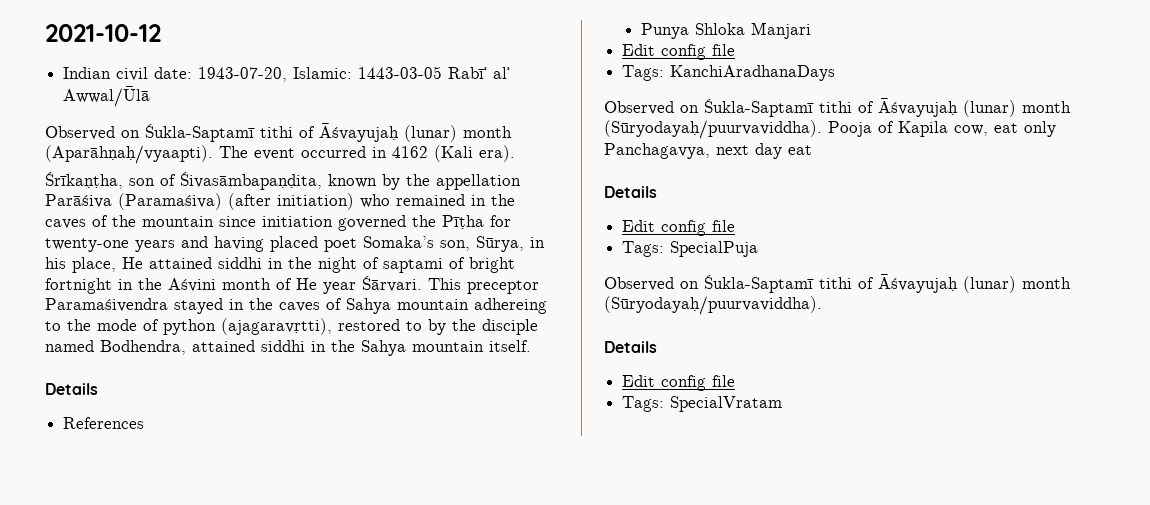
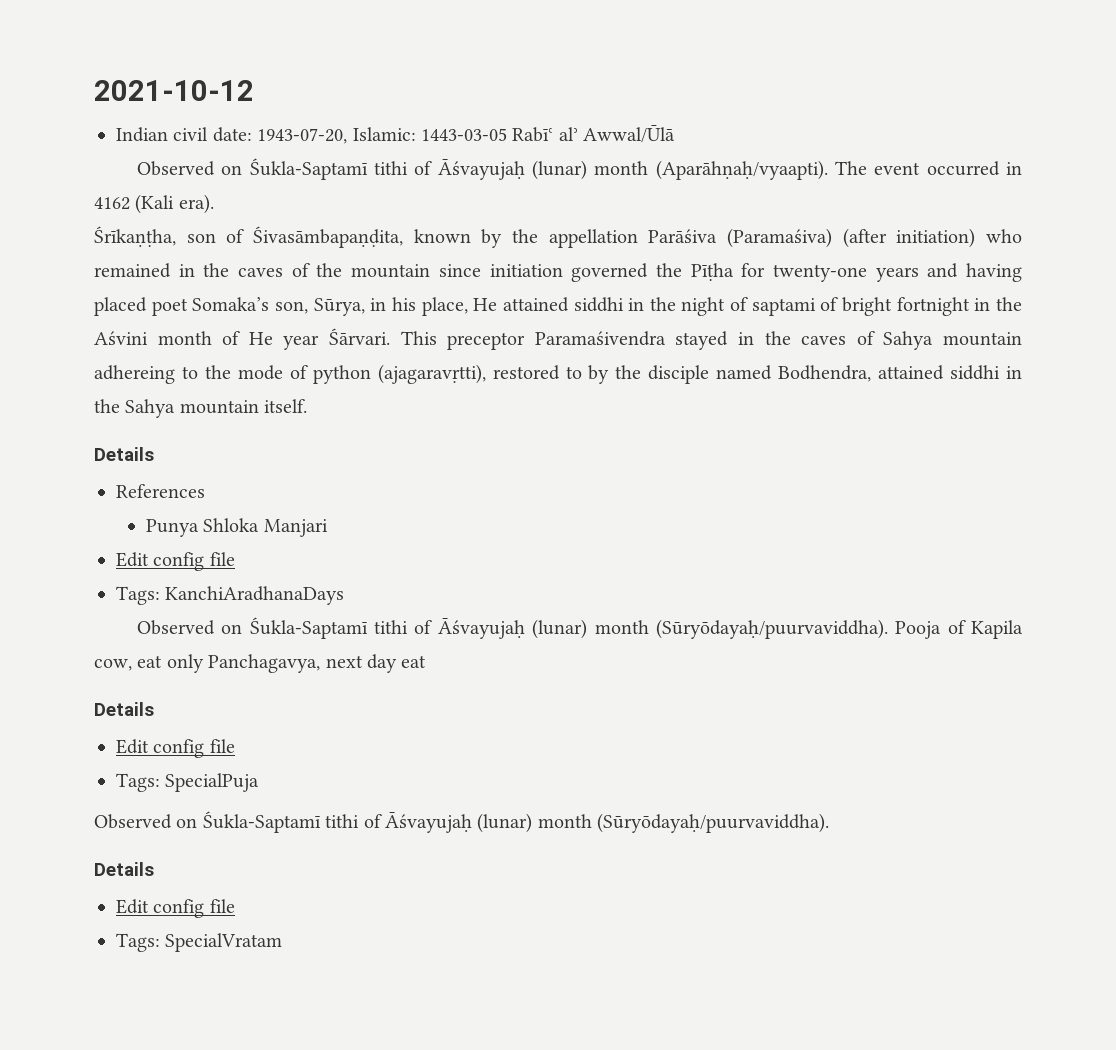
  Tags: KanchiAradhanaDays
- Observed on Śukla-Saptamī tithi of Āśvayujaḥ (lunar) month (Sūryodayaḥ/puurvaviddha).
+ Observed on Śukla-Saptamī tithi of Āśvayujaḥ (lunar) month (Sūryōdayaḥ/puurvaviddha).
  Tags: SpecialPuja
- Observed on Śukla-Saptamī tithi of Āśvayujaḥ (lunar) month (Sūryodayaḥ/puurvaviddha).
+ Observed on Śukla-Saptamī tithi of Āśvayujaḥ (lunar) month (Sūryōdayaḥ/puurvaviddha).

